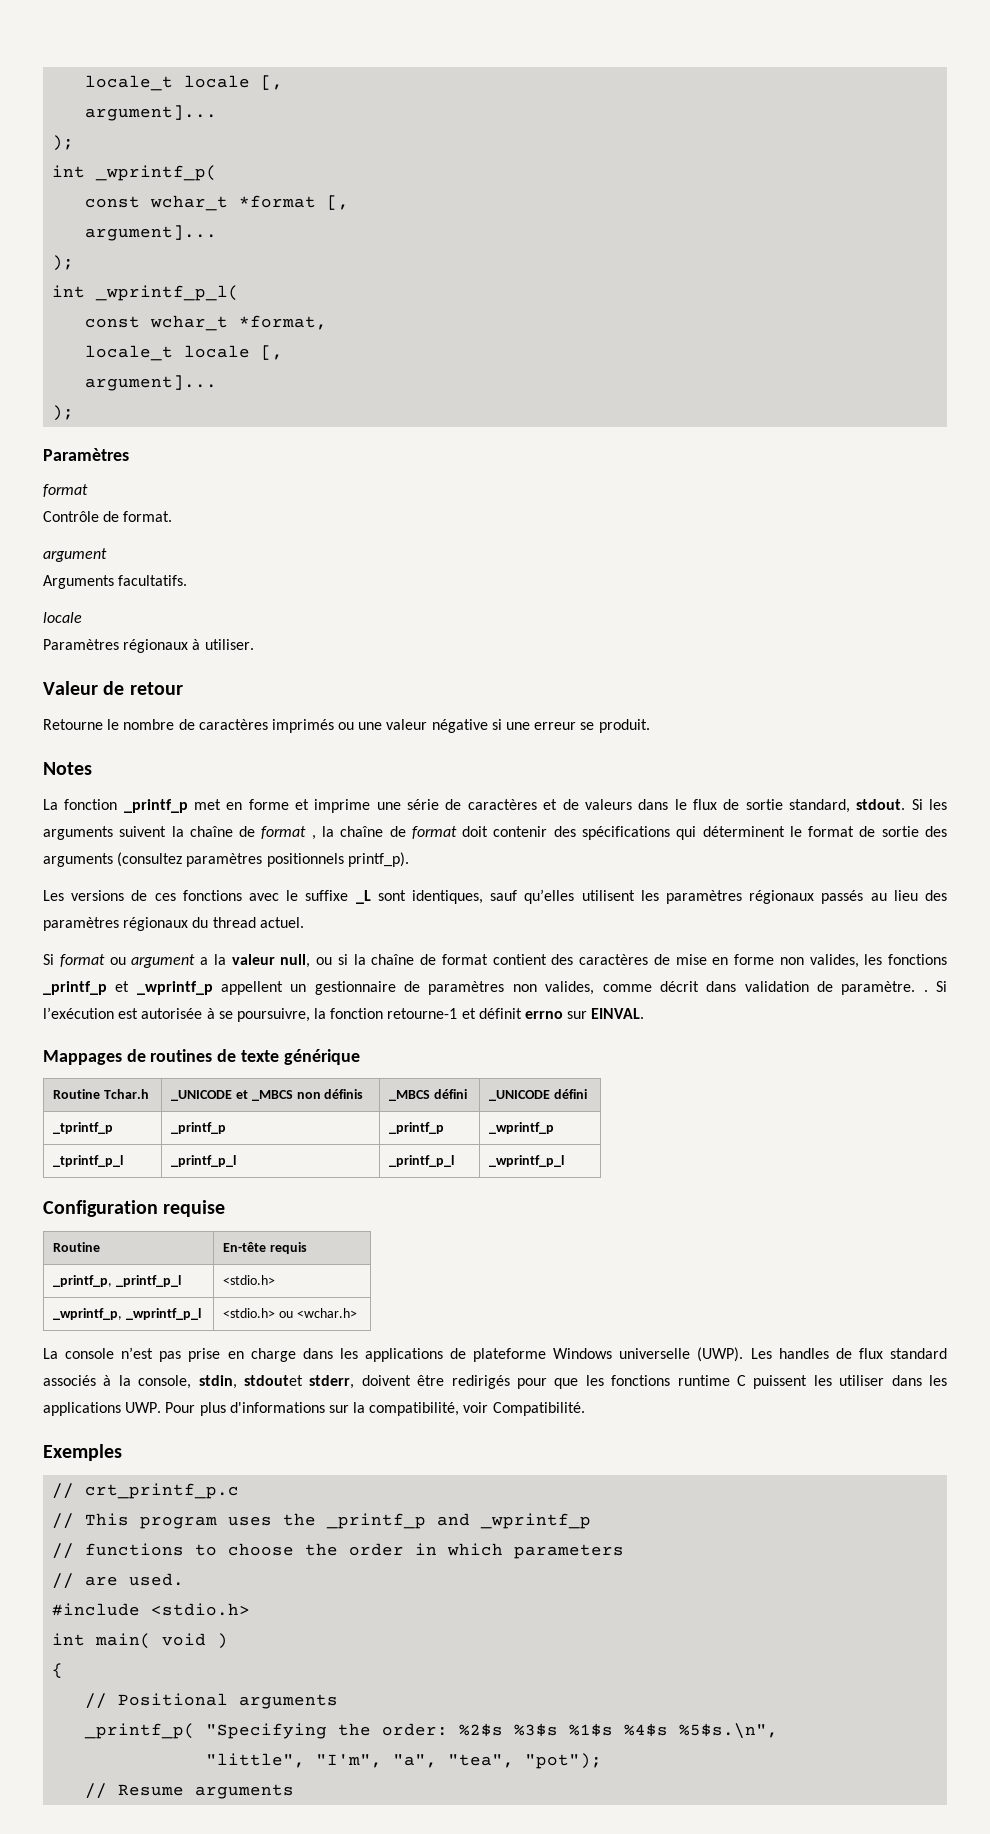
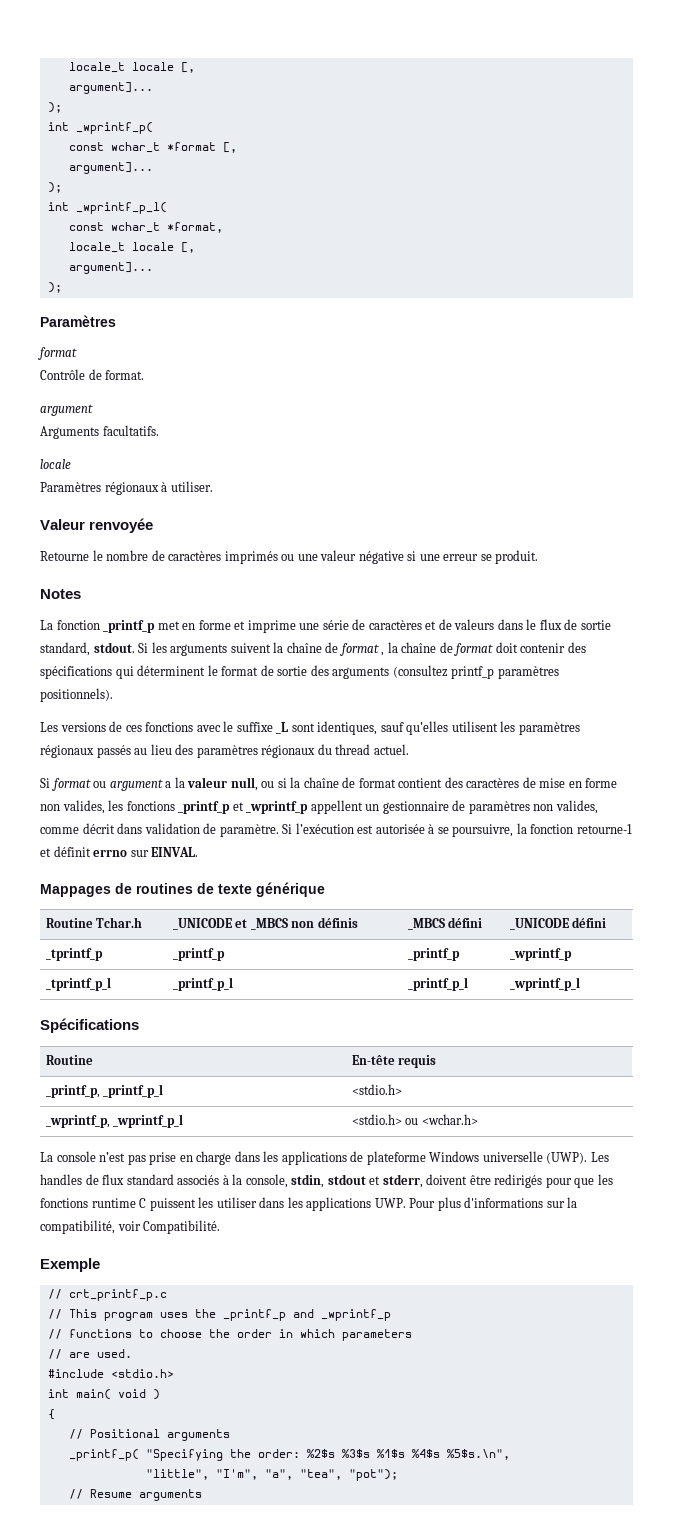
- Valeur de retour
+ Valeur renvoyée
- Si les arguments suivent la chaîne de format , la chaîne de format doit contenir des spécifications qui déterminent le format de sortie des arguments (consultez paramètres positionnels printf_p).
+ Si les arguments suivent la chaîne de format , la chaîne de format doit contenir des spécifications qui déterminent le format de sortie des arguments (consultez printf_p paramètres positionnels).
- Si format ou argument a la valeur null, ou si la chaîne de format contient des caractères de mise en forme non valides, les fonctions _printf_p et _wprintf_p appellent un gestionnaire de paramètres non valides, comme décrit dans validation de paramètre. .
+ Si format ou argument a la valeur null, ou si la chaîne de format contient des caractères de mise en forme non valides, les fonctions _printf_p et _wprintf_p appellent un gestionnaire de paramètres non valides, comme décrit dans validation de paramètre.
- Configuration requise
+ Spécifications
- Les handles de flux standard associés à la console, stdin, stdoutet stderr, doivent être redirigés pour que les fonctions runtime C puissent les utiliser dans les applications UWP. Pour plus d'informations sur la compatibilité, voir Compatibilité.
+ Les handles de flux standard associés à la console, stdin, stdout et stderr, doivent être redirigés pour que les fonctions runtime C puissent les utiliser dans les applications UWP. Pour plus d'informations sur la compatibilité, voir Compatibilité.
- Exemples
+ Exemple

